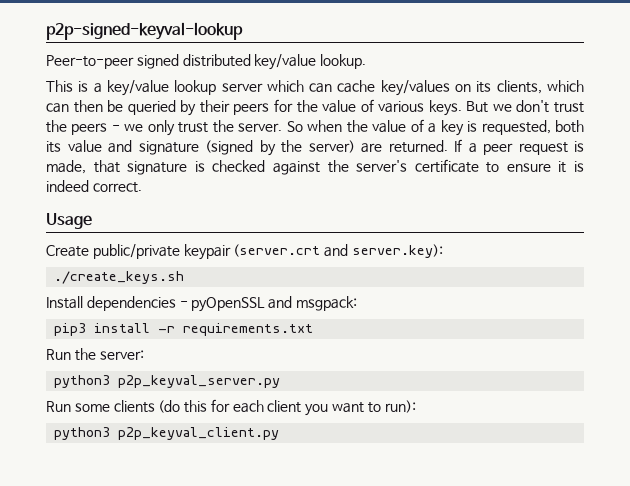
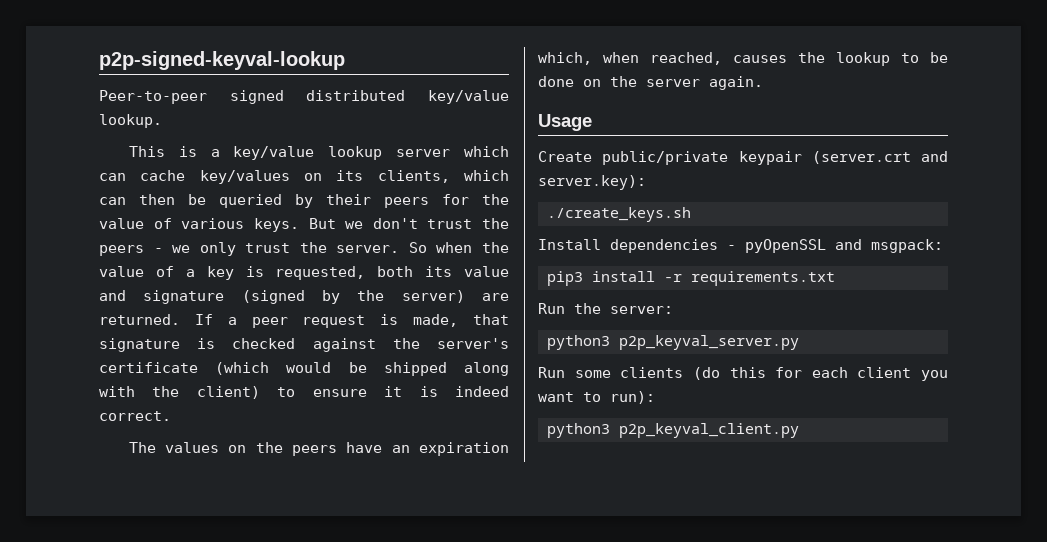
- If a peer request is made, that signature is checked against the server's certificate to ensure it is indeed correct.
+ If a peer request is made, that signature is checked against the server's certificate (which would be shipped along with the client) to ensure it is indeed correct.
+ The values on the peers have an expiration which, when reached, causes the lookup to be done on the server again.

